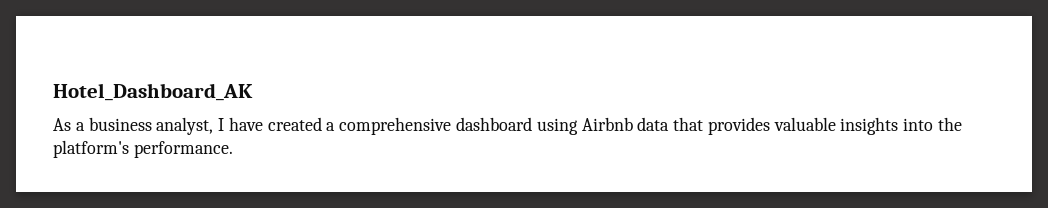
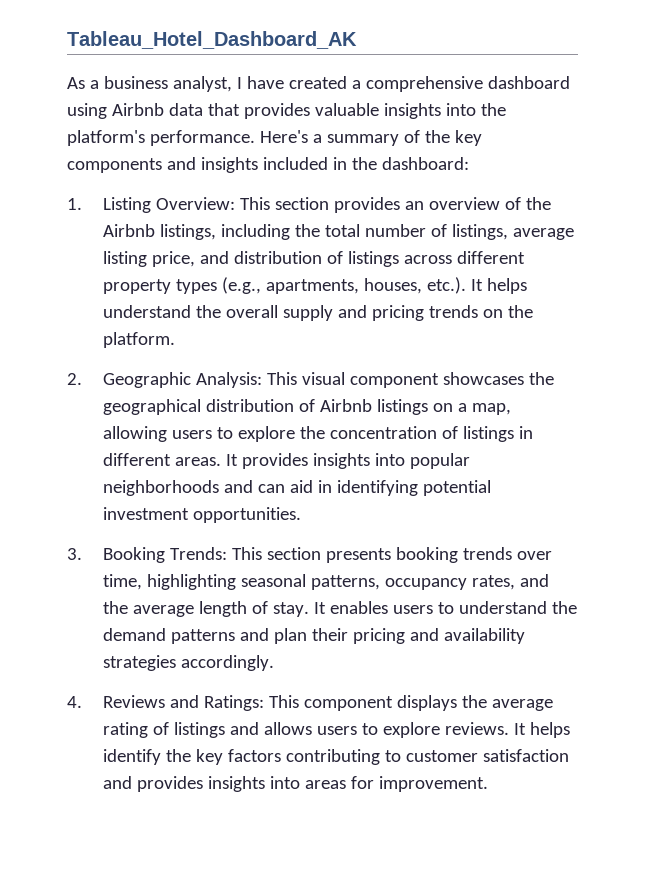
- Hotel_Dashboard_AK
+ Tableau_Hotel_Dashboard_AK
+ Here's a summary of the key components and insights included in the dashboard:
+ 1. Listing Overview: This section provides an overview of the Airbnb listings, including the total number of listings, average listing price, and distribution of listings across different property types (e.g., apartments, houses, etc.). It helps understand the overall supply and pricing trends on the platform.
+ 2. Geographic Analysis: This visual component showcases the geographical distribution of Airbnb listings on a map, allowing users to explore the concentration of listings in different areas. It provides insights into popular neighborhoods and can aid in identifying potential investment opportunities.
+ 3. Booking Trends: This section presents booking trends over time, highlighting seasonal patterns, occupancy rates, and the average length of stay. It enables users to understand the demand patterns and plan their pricing and availability strategies accordingly.
+ 4. Reviews and Ratings: This component displays the average rating of listings and allows users to explore reviews. It helps identify the key factors contributing to customer satisfaction and provides insights into areas for improvement.

